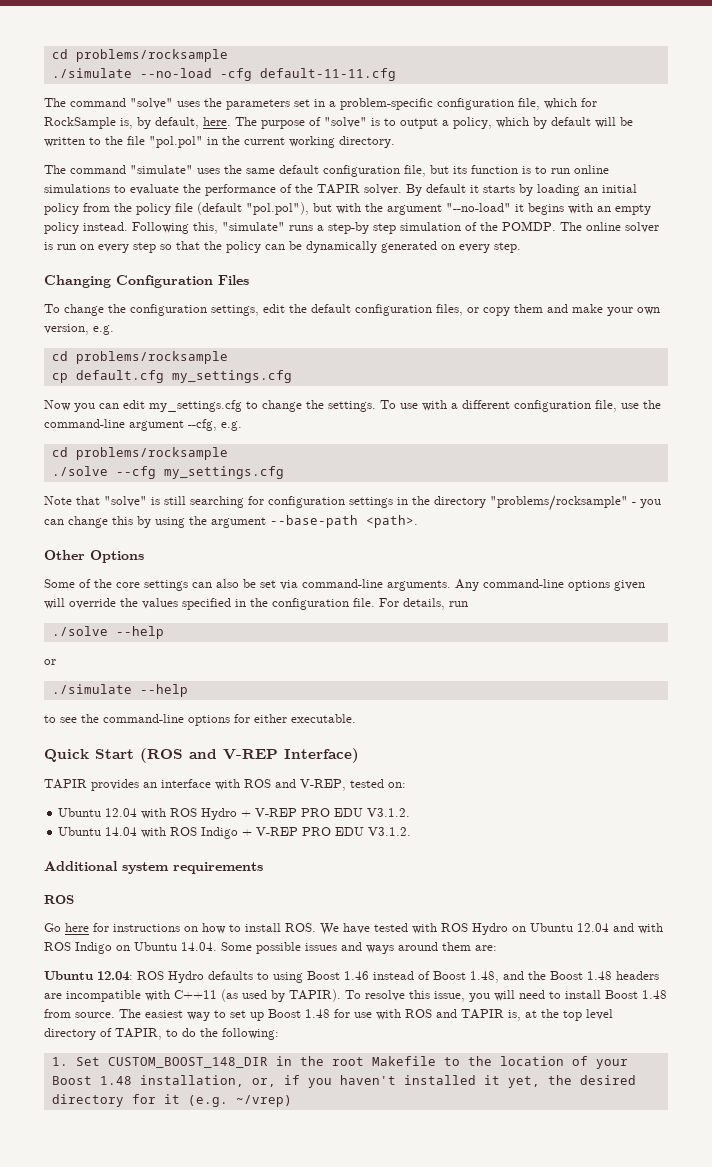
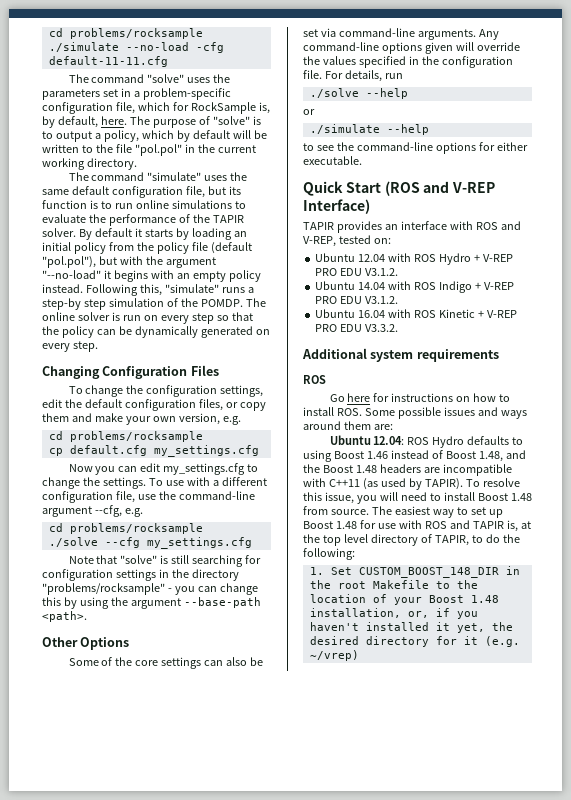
+ Ubuntu 16.04 with ROS Kinetic + V-REP PRO EDU V3.3.2.
- Go here for instructions on how to install ROS. We have tested with ROS Hydro on Ubuntu 12.04 and with ROS Indigo on Ubuntu 14.04. Some possible issues and ways around them are:
+ Go here for instructions on how to install ROS. Some possible issues and ways around them are:

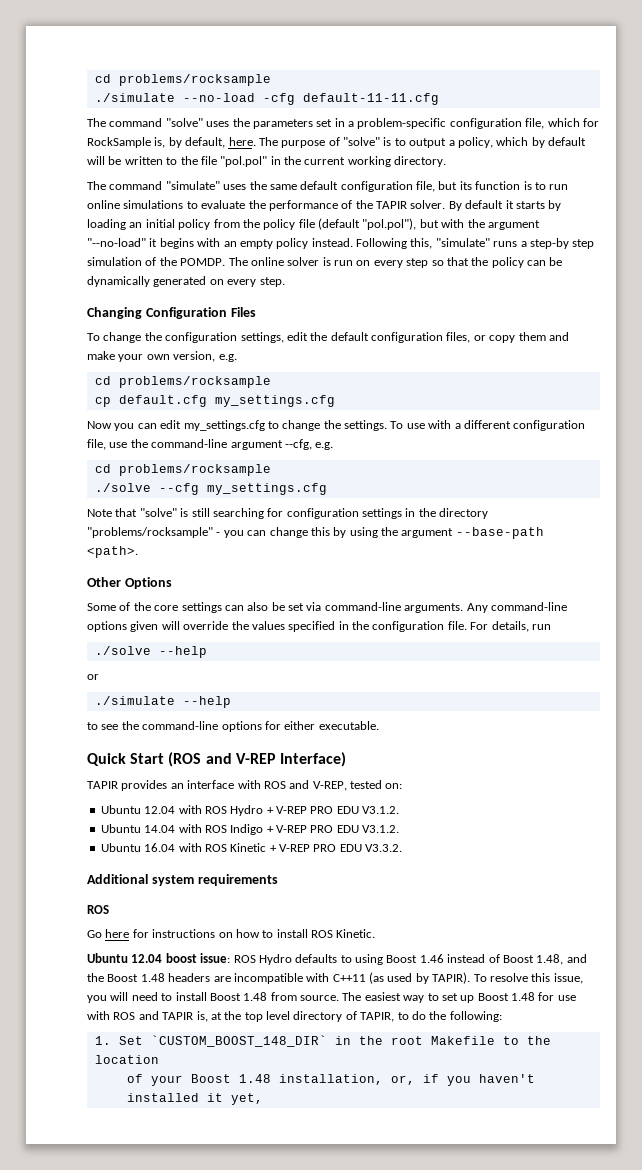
- Go here for instructions on how to install ROS. Some possible issues and ways around them are:
- Ubuntu 12.04: ROS Hydro defaults to using Boost 1.46 instead of Boost 1.48, and the Boost 1.48 headers are incompatible with C++11 (as used by TAPIR).
+ Go here for instructions on how to install ROS Kinetic.
+ Ubuntu 12.04 boost issue: ROS Hydro defaults to using Boost 1.46 instead of Boost 1.48, and the Boost 1.48 headers are incompatible with C++11 (as used by TAPIR).
- 1. Set CUSTOM_BOOST_148_DIR in the root Makefile to the location of your Boost 1.48 installation, or, if you haven't installed it yet, the desired directory for it (e.g. ~/vrep)
+ 1. Set `CUSTOM_BOOST_148_DIR` in the root Makefile to the location
+ of your Boost 1.48 installation, or, if you haven't installed it yet,

